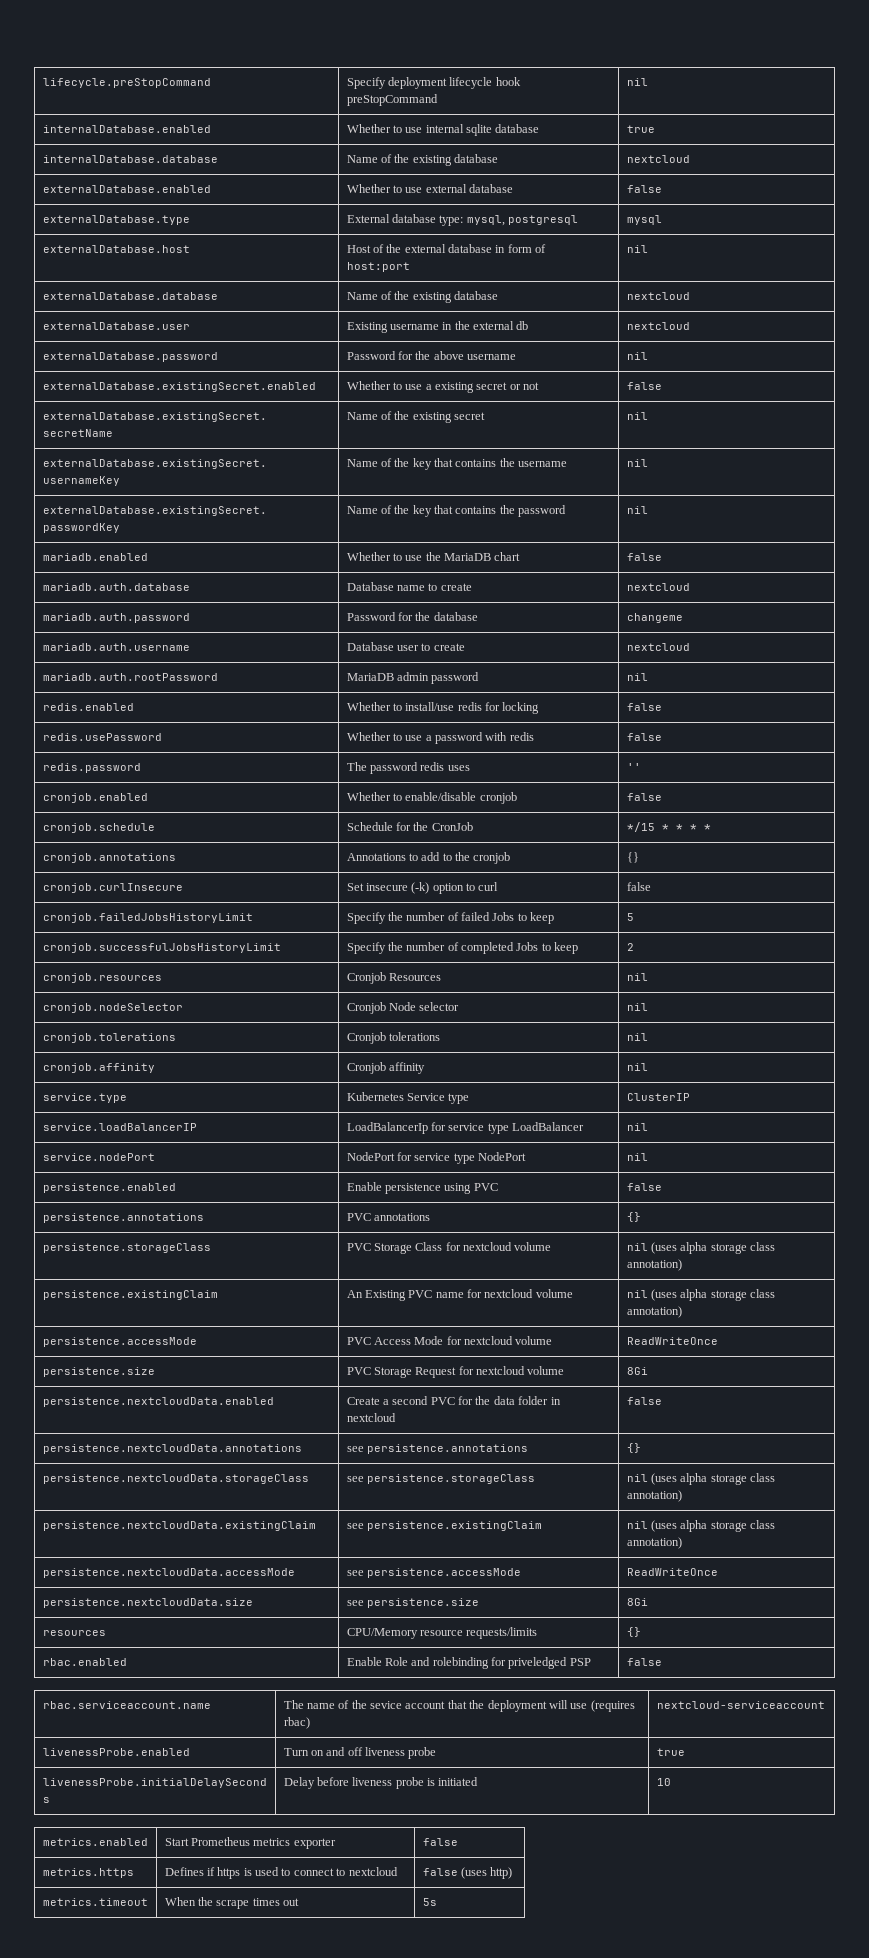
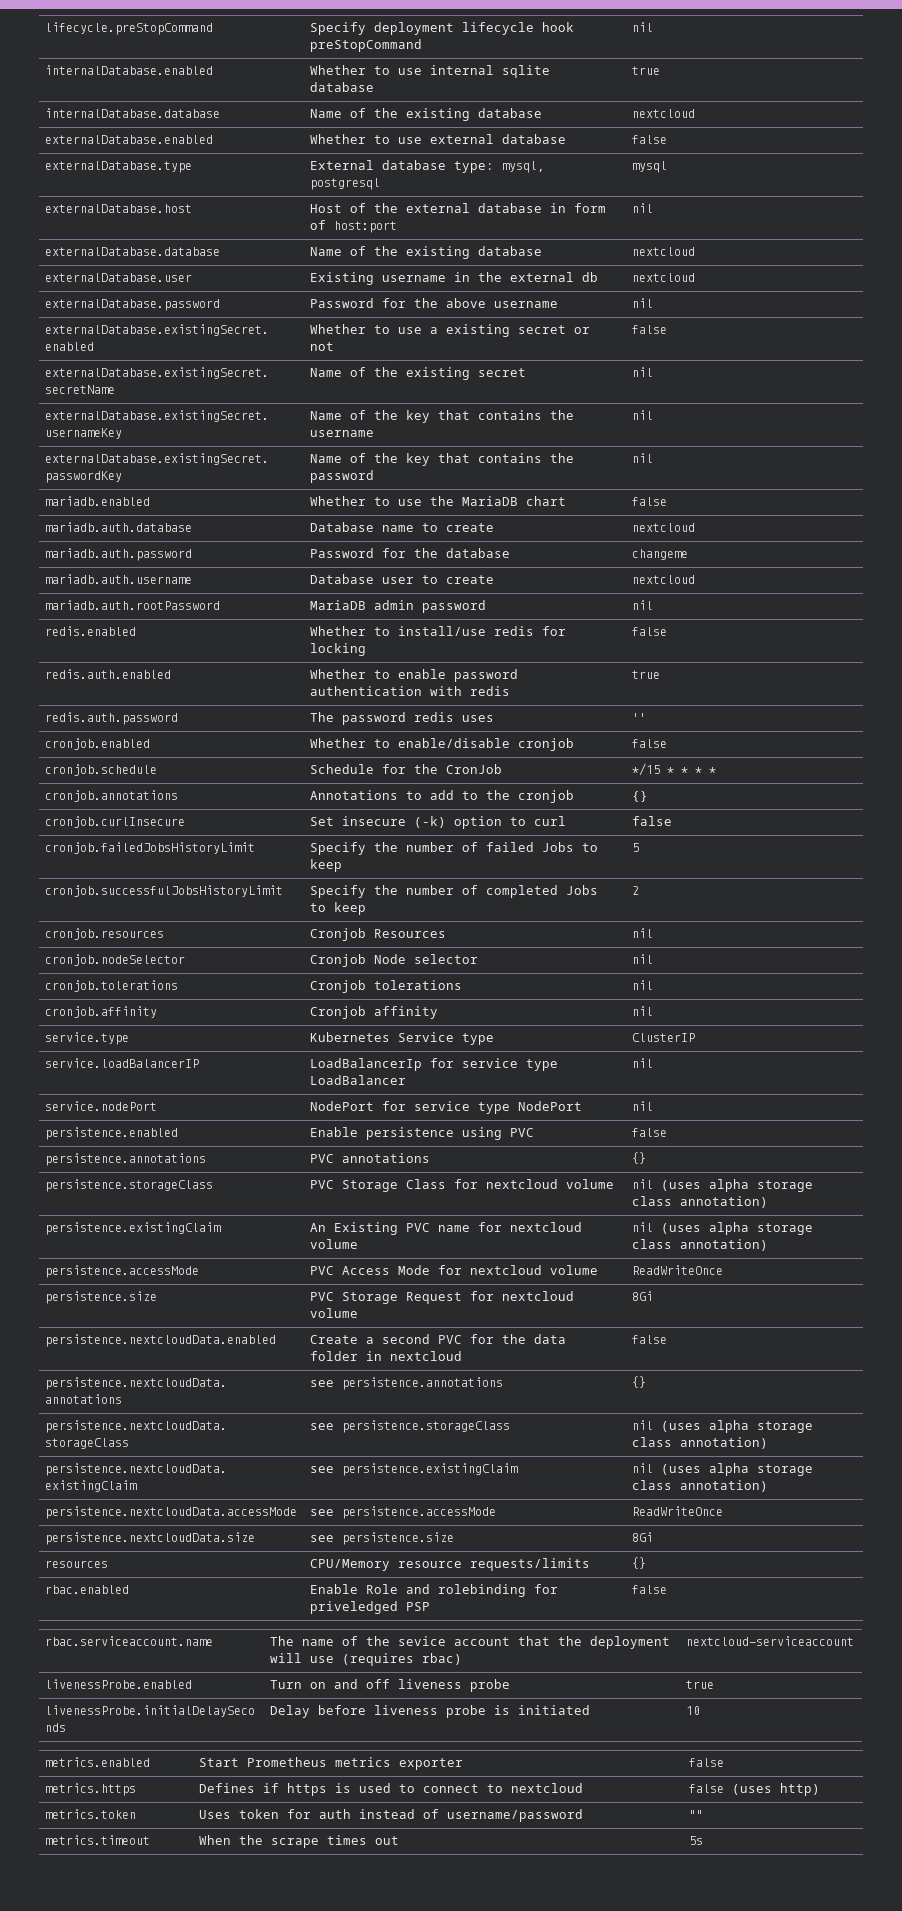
- redis.usePassword | Whether to use a password with redis | false
- redis.password | The password redis uses | ''
+ redis.auth.enabled | Whether to enable password authentication with redis | true
+ redis.auth.password | The password redis uses | ''
+ metrics.token | Uses token for auth instead of username/password | ""

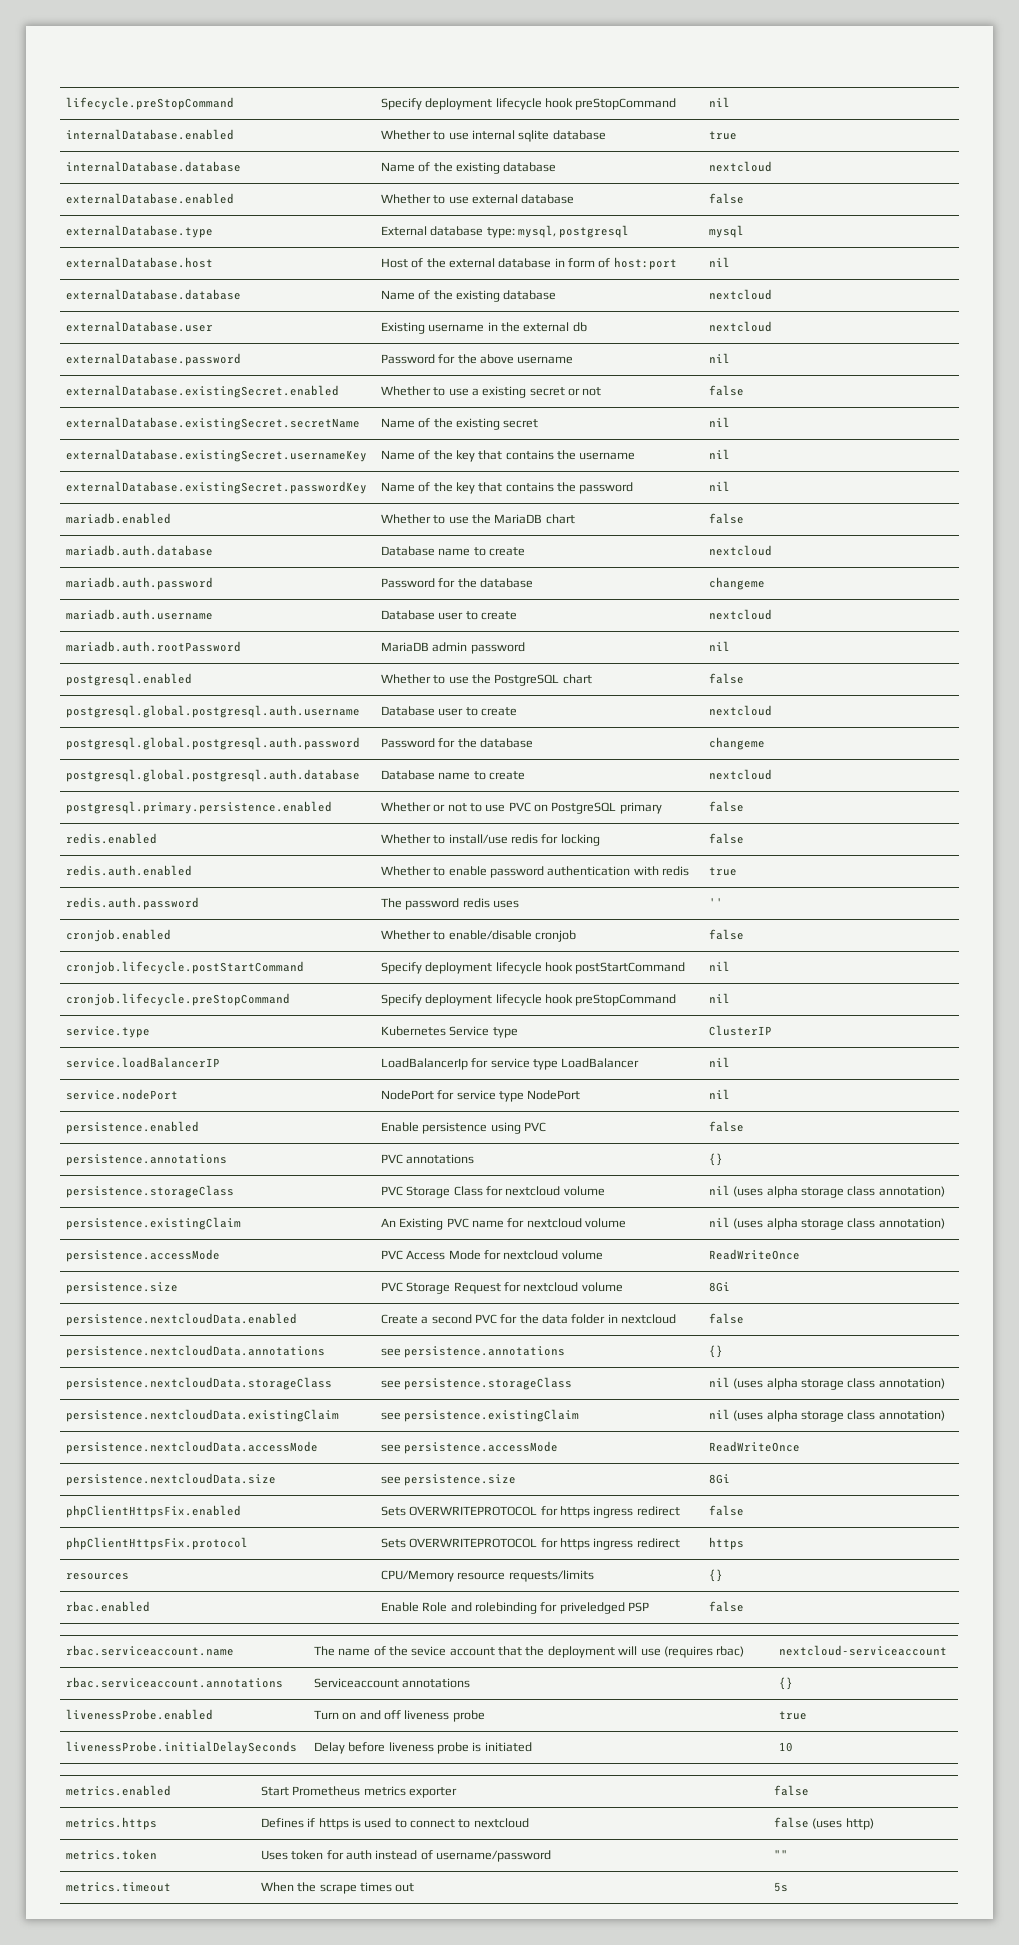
+ postgresql.enabled | Whether to use the PostgreSQL chart | false
+ postgresql.global.postgresql.auth.username | Database user to create | nextcloud
+ postgresql.global.postgresql.auth.password | Password for the database | changeme
+ postgresql.global.postgresql.auth.database | Database name to create | nextcloud
+ postgresql.primary.persistence.enabled | Whether or not to use PVC on PostgreSQL primary | false
- cronjob.schedule | Schedule for the CronJob | */15 * * * *
- cronjob.annotations | Annotations to add to the cronjob | {}
- cronjob.curlInsecure | Set insecure (-k) option to curl | false
- cronjob.failedJobsHistoryLimit | Specify the number of failed Jobs to keep | 5
- cronjob.successfulJobsHistoryLimit | Specify the number of completed Jobs to keep | 2
- cronjob.resources | Cronjob Resources | nil
- cronjob.nodeSelector | Cronjob Node selector | nil
- cronjob.tolerations | Cronjob tolerations | nil
- cronjob.affinity | Cronjob affinity | nil
+ cronjob.lifecycle.postStartCommand | Specify deployment lifecycle hook postStartCommand | nil
+ cronjob.lifecycle.preStopCommand | Specify deployment lifecycle hook preStopCommand | nil
+ phpClientHttpsFix.enabled | Sets OVERWRITEPROTOCOL for https ingress redirect | false
+ phpClientHttpsFix.protocol | Sets OVERWRITEPROTOCOL for https ingress redirect | https
+ rbac.serviceaccount.annotations | Serviceaccount annotations | {}

